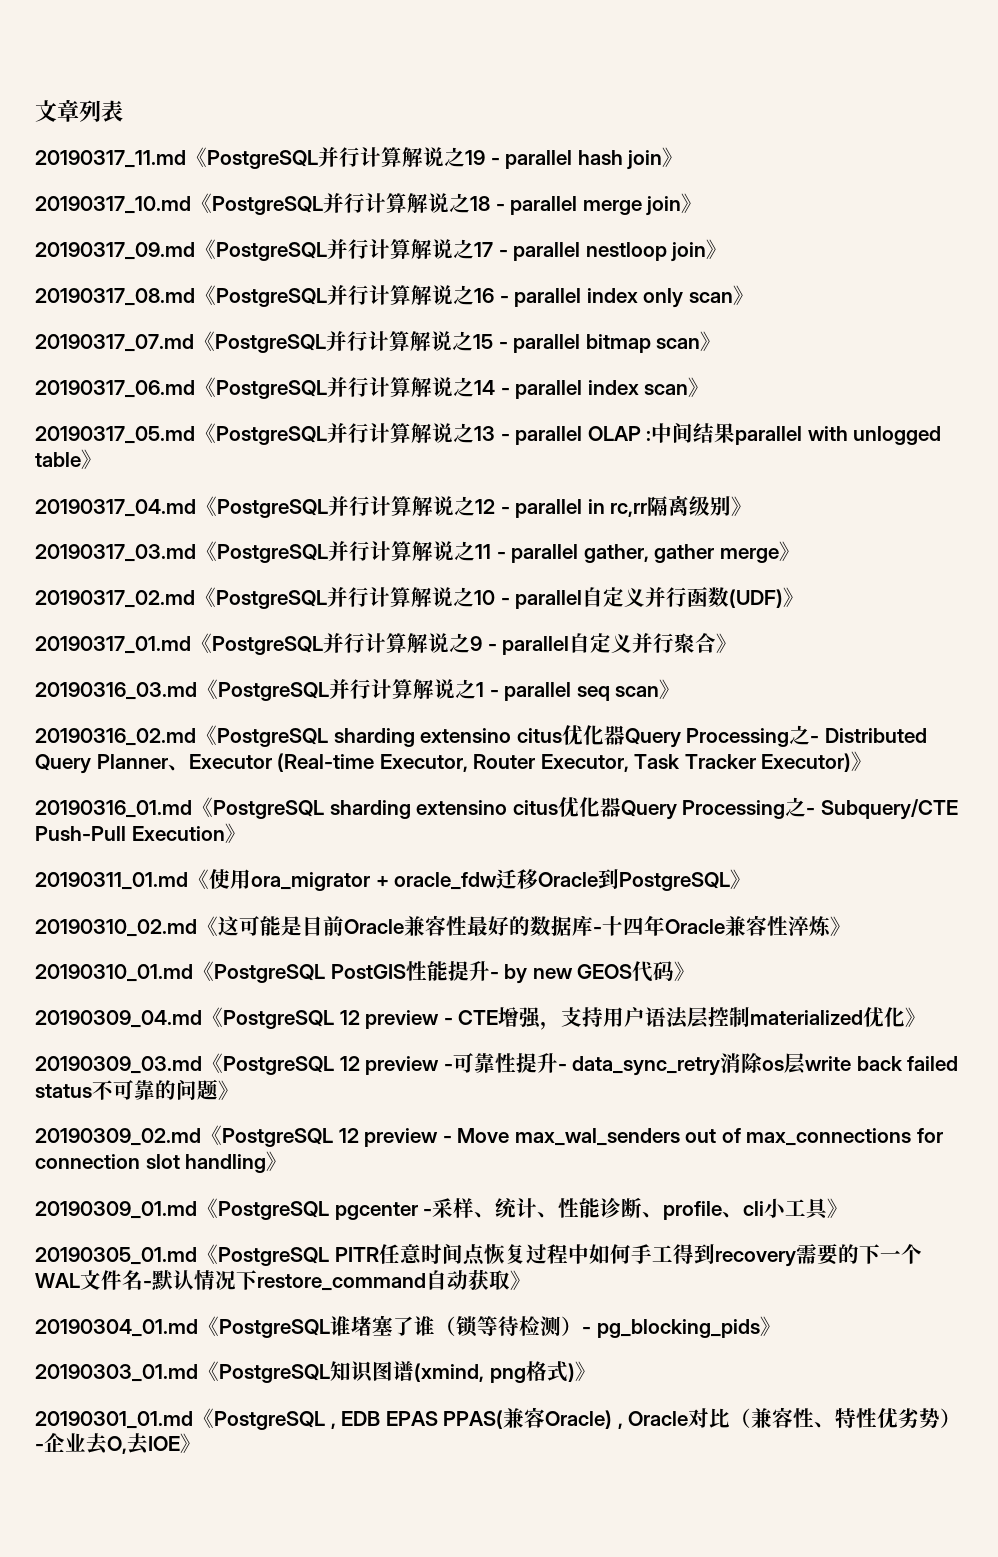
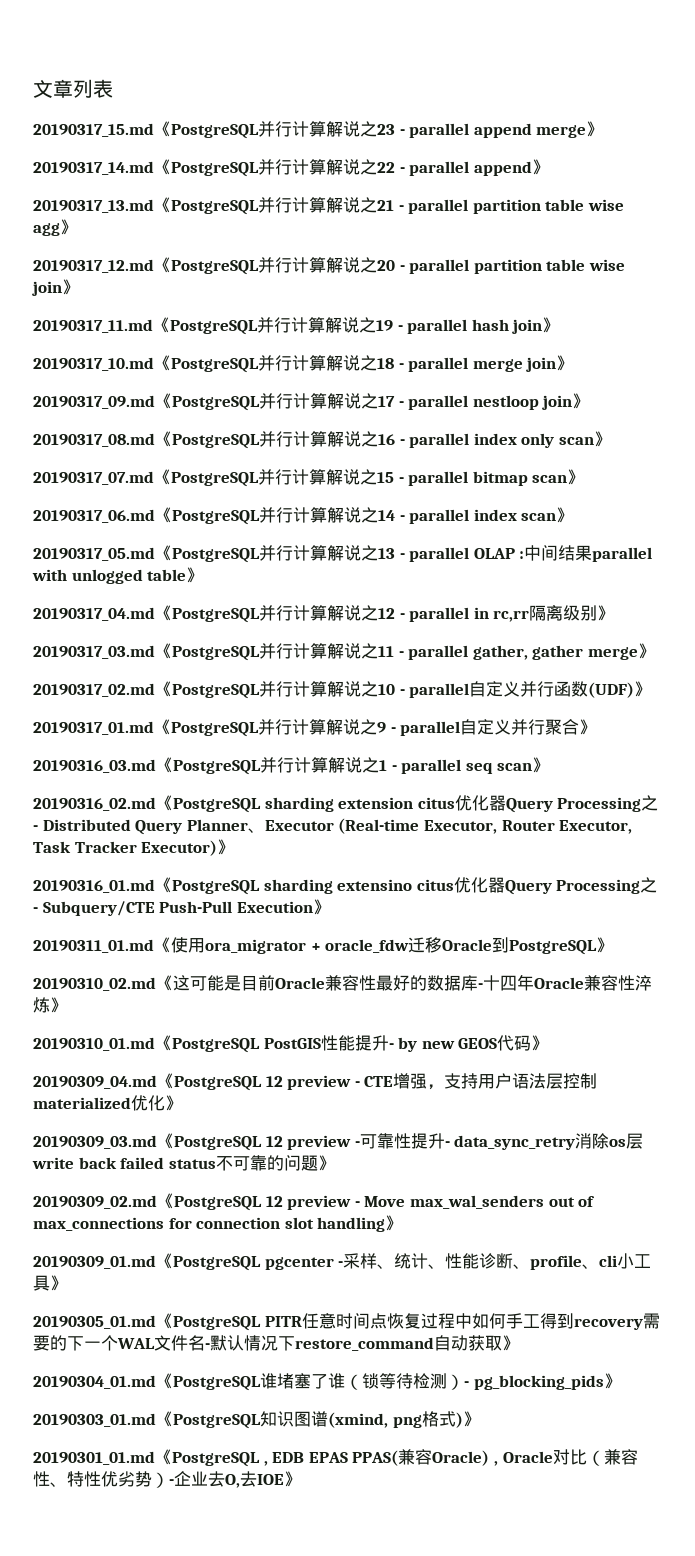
+ 20190317_15.md《PostgreSQL并行计算解说之23 - parallel append merge》
+ 20190317_14.md《PostgreSQL并行计算解说之22 - parallel append》
+ 20190317_13.md《PostgreSQL并行计算解说之21 - parallel partition table wise agg》
+ 20190317_12.md《PostgreSQL并行计算解说之20 - parallel partition table wise join》
- 20190316_02.md《PostgreSQL sharding extensino citus优化器Query Processing之- Distributed Query Planner、Executor (Real-time Executor, Router Executor, Task Tracker Executor)》
+ 20190316_02.md《PostgreSQL sharding extension citus优化器Query Processing之- Distributed Query Planner、Executor (Real-time Executor, Router Executor, Task Tracker Executor)》

